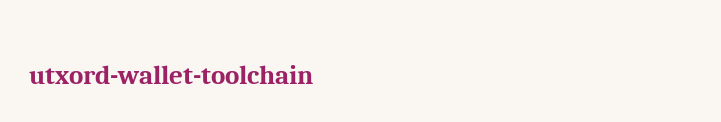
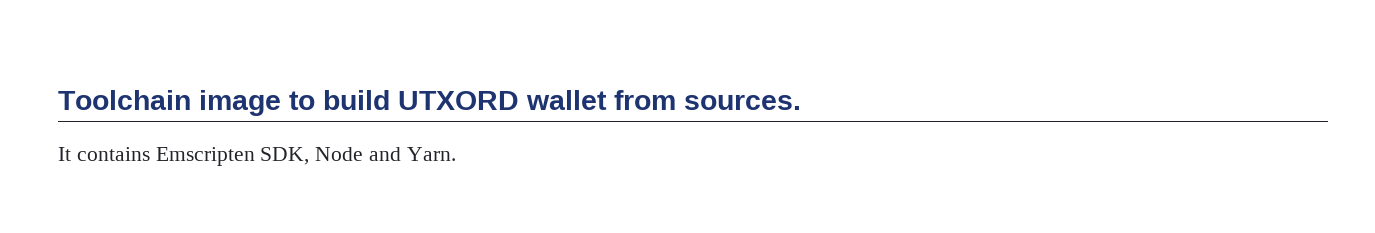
- utxord-wallet-toolchain
+ Toolchain image to build UTXORD wallet from sources.
+ It contains Emscripten SDK, Node and Yarn.

